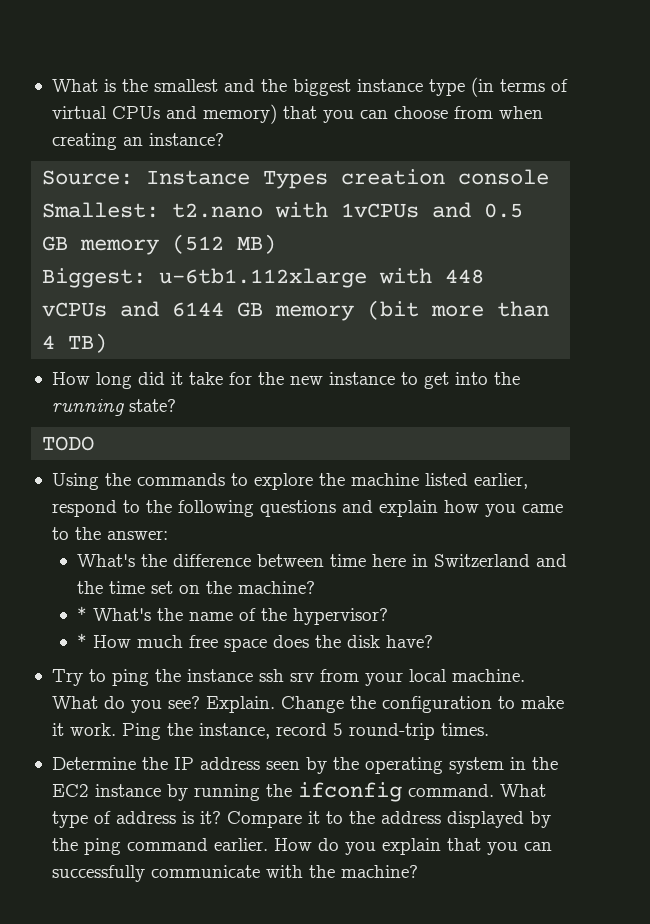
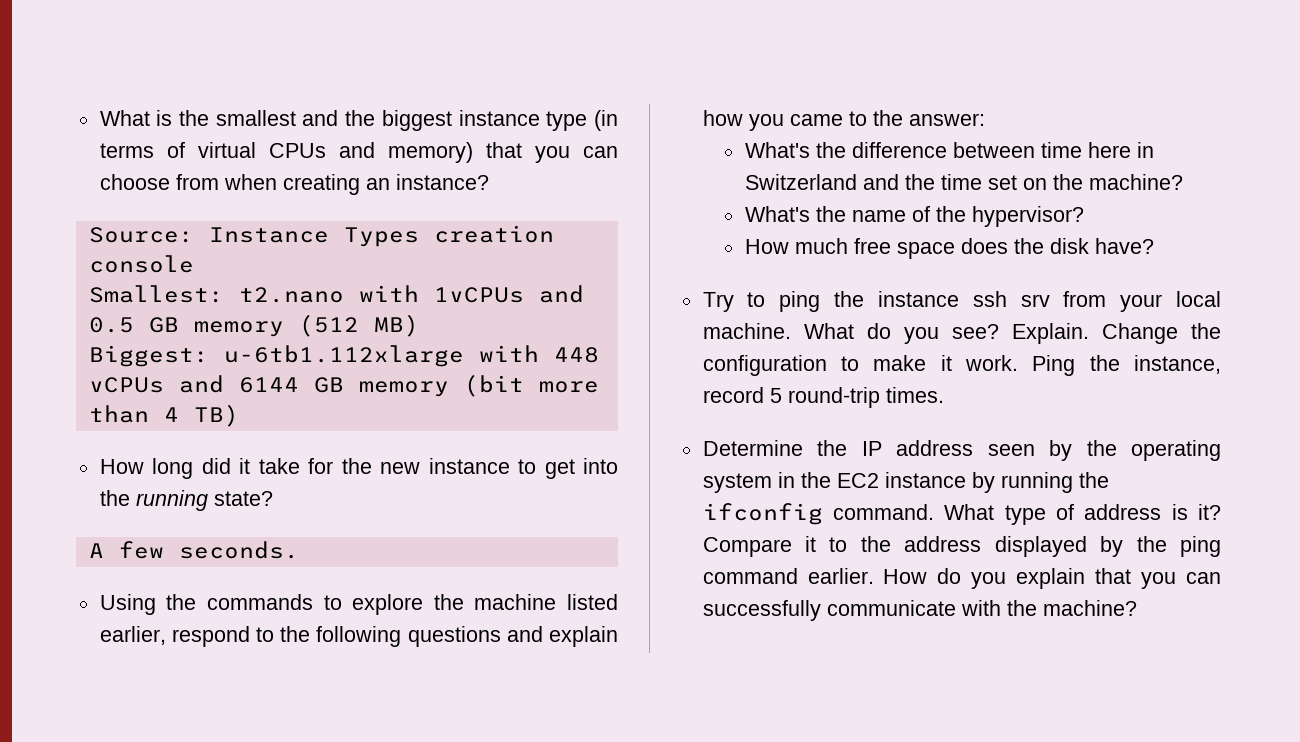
- TODO
+ A few seconds.
- * What's the name of the hypervisor?
+ What's the name of the hypervisor?
- * How much free space does the disk have?
+ How much free space does the disk have?

